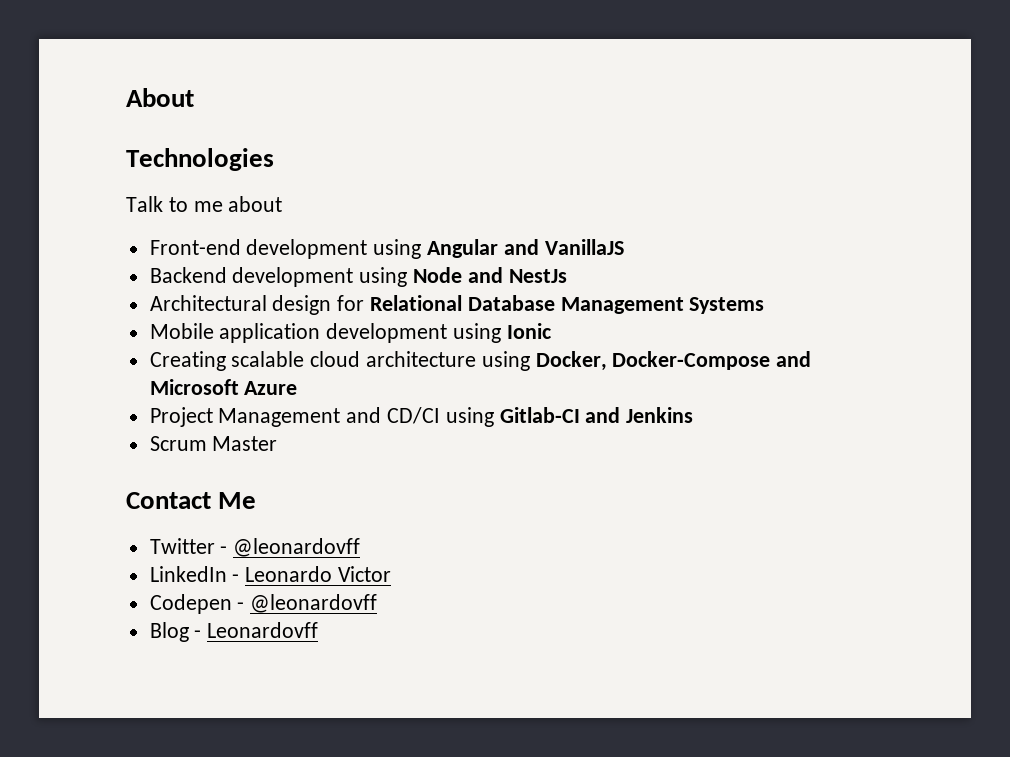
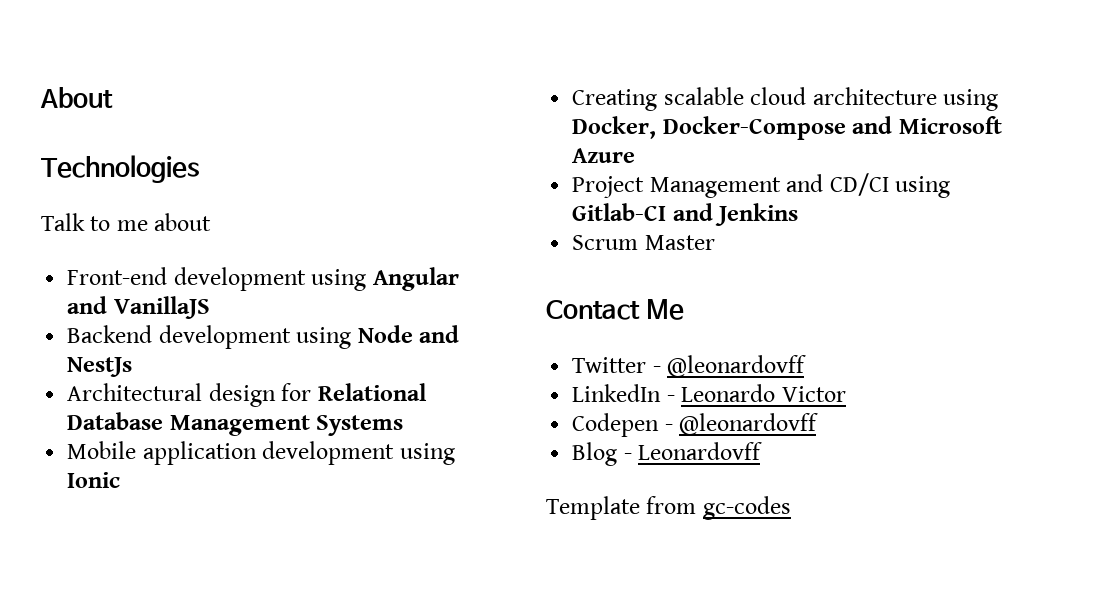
+ Template from gc-codes

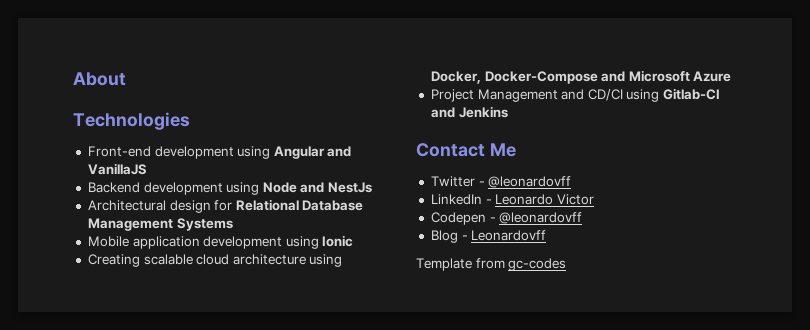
- Talk to me about
- Scrum Master

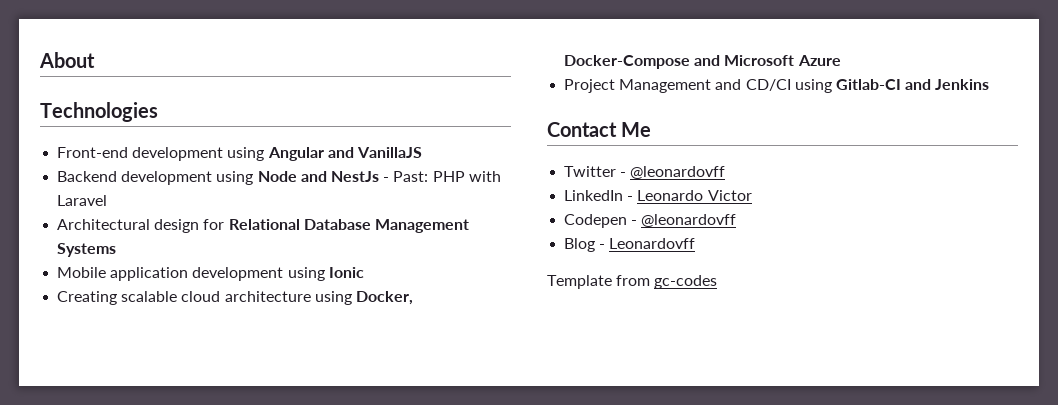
- Backend development using Node and NestJs
+ Backend development using Node and NestJs - Past: PHP with Laravel

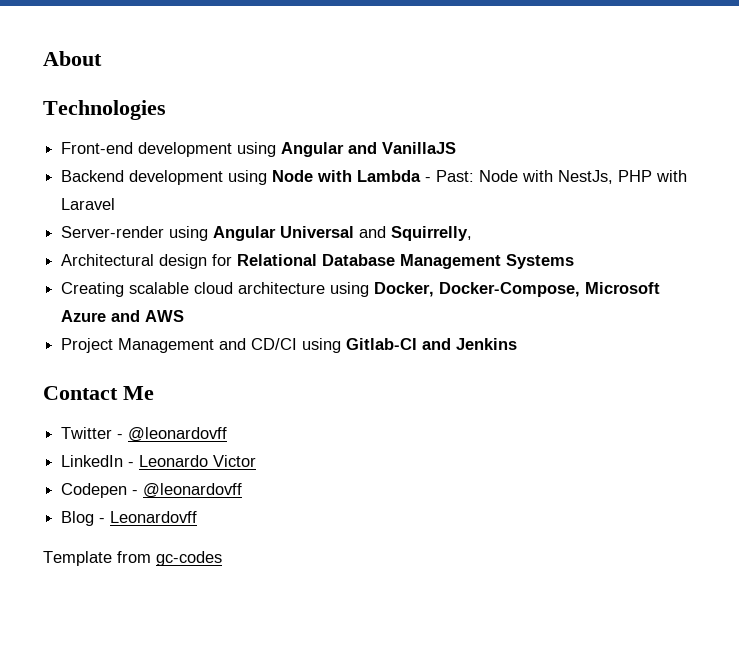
- Backend development using Node and NestJs - Past: PHP with Laravel
+ Backend development using Node with Lambda - Past: Node with NestJs, PHP with Laravel
+ Server-render using Angular Universal and Squirrelly,
- Mobile application development using Ionic
- Creating scalable cloud architecture using Docker, Docker-Compose and Microsoft Azure
+ Creating scalable cloud architecture using Docker, Docker-Compose, Microsoft Azure and AWS

